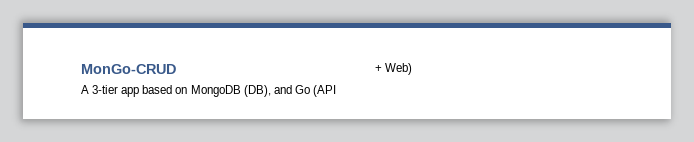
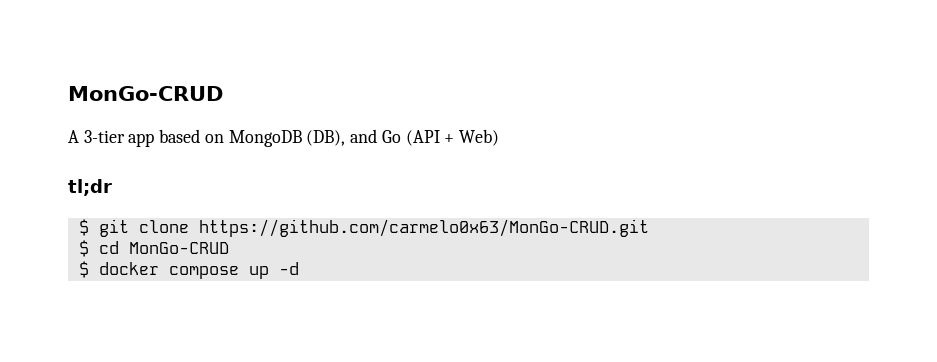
+ tl;dr
+ $ git clone https://github.com/carmelo0x63/MonGo-CRUD.git
+ $ cd MonGo-CRUD
+ $ docker compose up -d

